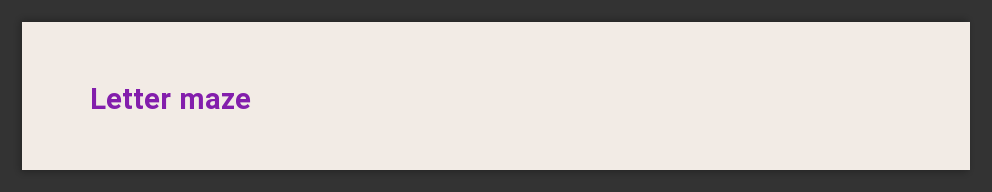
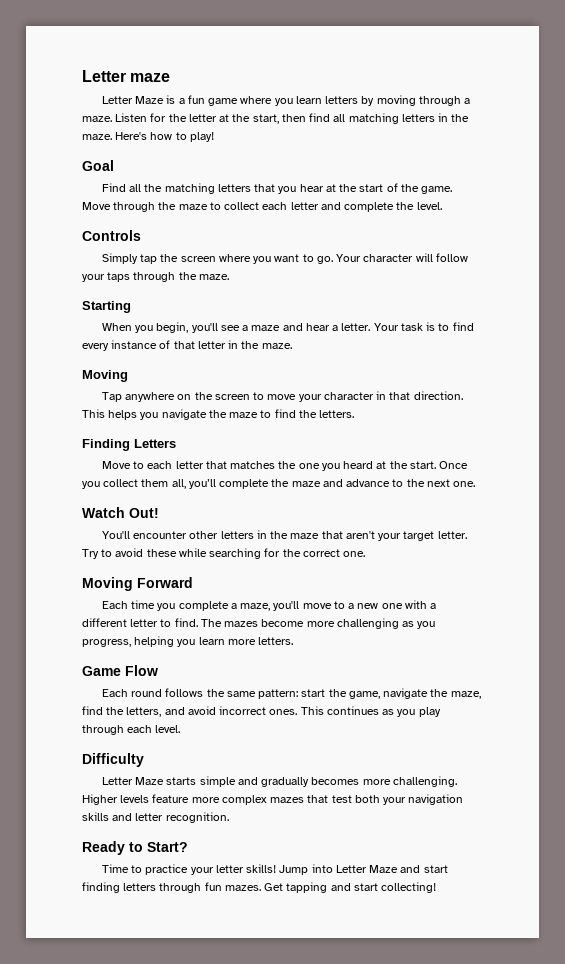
+ Letter Maze is a fun game where you learn letters by moving through a maze. Listen for the letter at the start, then find all matching letters in the maze. Here's how to play!
+ Goal
+ Find all the matching letters that you hear at the start of the game. Move through the maze to collect each letter and complete the level.
+ Controls
+ Simply tap the screen where you want to go. Your character will follow your taps through the maze.
+ Starting
+ When you begin, you'll see a maze and hear a letter. Your task is to find every instance of that letter in the maze.
+ Moving
+ Tap anywhere on the screen to move your character in that direction. This helps you navigate the maze to find the letters.
+ Finding Letters
+ Move to each letter that matches the one you heard at the start. Once you collect them all, you’ll complete the maze and advance to the next one.
+ Watch Out!
+ You'll encounter other letters in the maze that aren't your target letter. Try to avoid these while searching for the correct one.
+ Moving Forward
+ Each time you complete a maze, you'll move to a new one with a different letter to find. The mazes become more challenging as you progress, helping you learn more letters.
+ Game Flow
+ Each round follows the same pattern: start the game, navigate the maze, find the letters, and avoid incorrect ones. This continues as you play through each level.
+ Difficulty
+ Letter Maze starts simple and gradually becomes more challenging. Higher levels feature more complex mazes that test both your navigation skills and letter recognition.
+ Ready to Start?
+ Time to practice your letter skills! Jump into Letter Maze and start finding letters through fun mazes. Get tapping and start collecting!

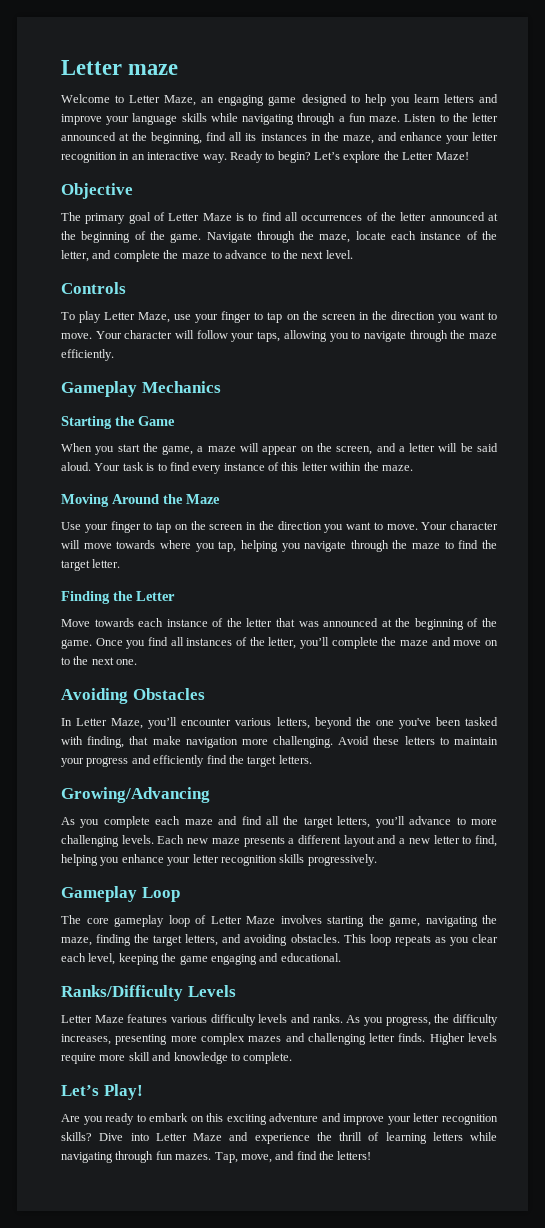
- Letter Maze is a fun game where you learn letters by moving through a maze. Listen for the letter at the start, then find all matching letters in the maze. Here's how to play!
- Goal
- Find all the matching letters that you hear at the start of the game. Move through the maze to collect each letter and complete the level.
+ Welcome to Letter Maze, an engaging game designed to help you learn letters and improve your language skills while navigating through a fun maze. Listen to the letter announced at the beginning, find all its instances in the maze, and enhance your letter recognition in an interactive way. Ready to begin? Let’s explore the Letter Maze!
+ Objective
+ The primary goal of Letter Maze is to find all occurrences of the letter announced at the beginning of the game. Navigate through the maze, locate each instance of the letter, and complete the maze to advance to the next level.
  Controls
- Simply tap the screen where you want to go.
+ To play Letter Maze, use your finger to tap on the screen in the direction you want to move.
- Your character will follow your taps through the maze.
+ Your character will follow your taps, allowing you to navigate through the maze efficiently.
+ Gameplay Mechanics
- Starting
+ Starting the Game
- When you begin, you'll see a maze and hear a letter.
+ When you start the game, a maze will appear on the screen, and a letter will be said aloud.
- Your task is to find every instance of that letter in the maze.
- Moving
- Tap anywhere on the screen to move your character in that direction. This helps you navigate the maze to find the letters.
+ Your task is to find every instance of this letter within the maze.
+ Moving Around the Maze
+ Use your finger to tap on the screen in the direction you want to move. Your character will move towards where you tap, helping you navigate through the maze to find the target letter.
- Finding Letters
- Move to each letter that matches the one you heard at the start. Once you collect them all, you’ll complete the maze and advance to the next one.
+ Finding the Letter
+ Move towards each instance of the letter that was announced at the beginning of the game. Once you find all instances of the letter, you’ll complete the maze and move on to the next one.
- Watch Out!
- You'll encounter other letters in the maze that aren't your target letter. Try to avoid these while searching for the correct one.
- Moving Forward
- Each time you complete a maze, you'll move to a new one with a different letter to find. The mazes become more challenging as you progress, helping you learn more letters.
- Game Flow
- Each round follows the same pattern: start the game, navigate the maze, find the letters, and avoid incorrect ones. This continues as you play through each level.
- Difficulty
- Letter Maze starts simple and gradually becomes more challenging. Higher levels feature more complex mazes that test both your navigation skills and letter recognition.
- Ready to Start?
- Time to practice your letter skills! Jump into Letter Maze and start finding letters through fun mazes. Get tapping and start collecting!
+ Avoiding Obstacles
+ In Letter Maze, you’ll encounter various letters, beyond the one you've been tasked with finding, that make navigation more challenging. Avoid these letters to maintain your progress and efficiently find the target letters.
+ Growing/Advancing
+ As you complete each maze and find all the target letters, you’ll advance to more challenging levels. Each new maze presents a different layout and a new letter to find, helping you enhance your letter recognition skills progressively.
+ Gameplay Loop
+ The core gameplay loop of Letter Maze involves starting the game, navigating the maze, finding the target letters, and avoiding obstacles. This loop repeats as you clear each level, keeping the game engaging and educational.
+ Ranks/Difficulty Levels
+ Letter Maze features various difficulty levels and ranks. As you progress, the difficulty increases, presenting more complex mazes and challenging letter finds. Higher levels require more skill and knowledge to complete.
+ Let’s Play!
+ Are you ready to embark on this exciting adventure and improve your letter recognition skills? Dive into Letter Maze and experience the thrill of learning letters while navigating through fun mazes. Tap, move, and find the letters!

